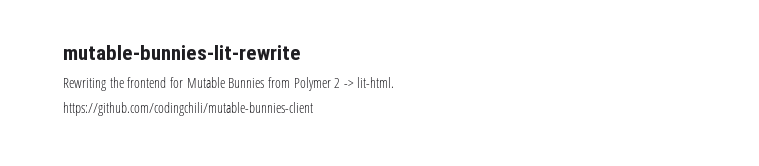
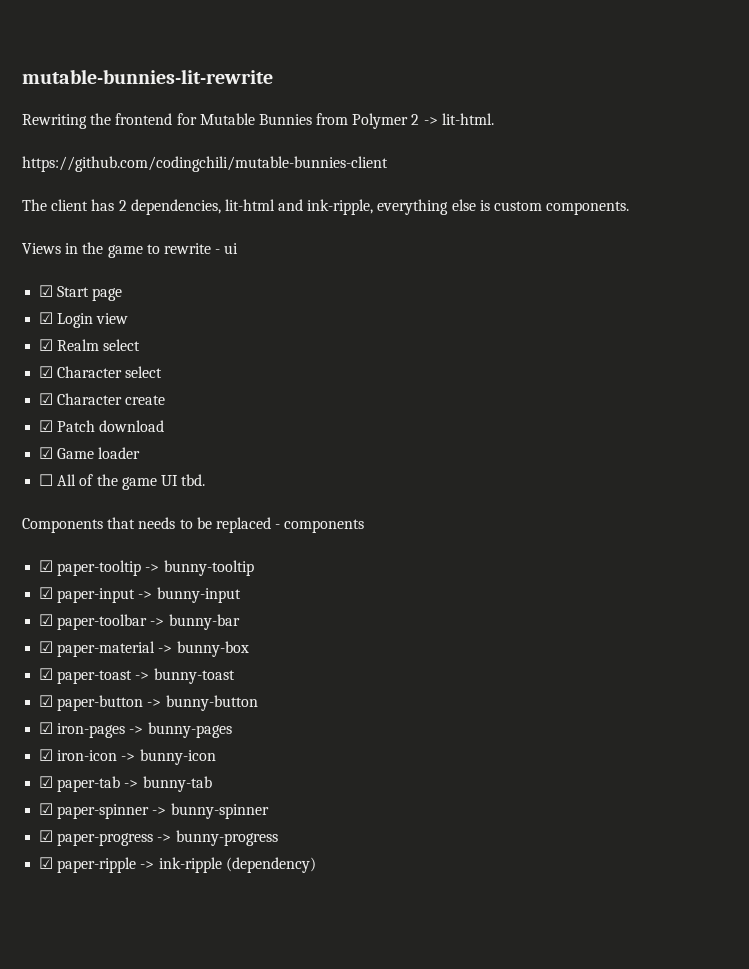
+ The client has 2 dependencies, lit-html and ink-ripple, everything else is custom components.
+ Views in the game to rewrite - ui
+ ☑ Start page
+ ☑ Login view
+ ☑ Realm select
+ ☑ Character select
+ ☑ Character create
+ ☑ Patch download
+ ☑ Game loader
+ ☐ All of the game UI tbd.
+ Components that needs to be replaced - components
+ ☑ paper-tooltip -> bunny-tooltip
+ ☑ paper-input -> bunny-input
+ ☑ paper-toolbar -> bunny-bar
+ ☑ paper-material -> bunny-box
+ ☑ paper-toast -> bunny-toast
+ ☑ paper-button -> bunny-button
+ ☑ iron-pages -> bunny-pages
+ ☑ iron-icon -> bunny-icon
+ ☑ paper-tab -> bunny-tab
+ ☑ paper-spinner -> bunny-spinner
+ ☑ paper-progress -> bunny-progress
+ ☑ paper-ripple -> ink-ripple (dependency)

